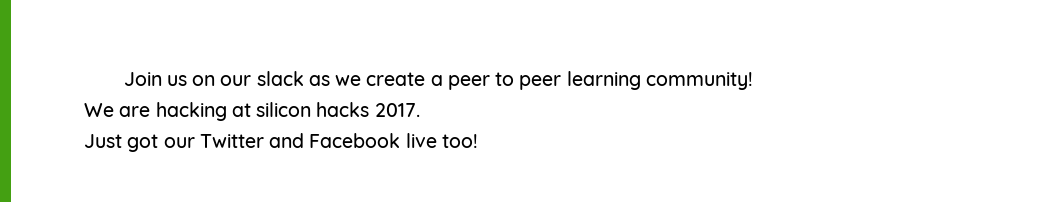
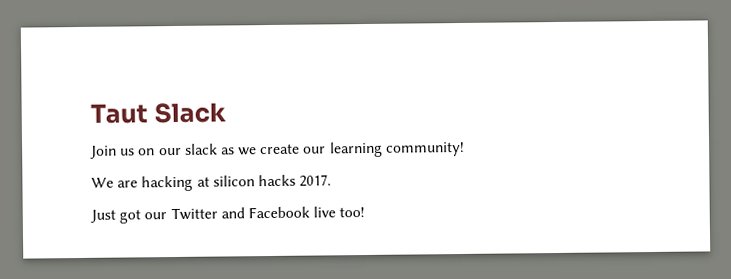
+ Taut Slack
- Join us on our slack as we create a peer to peer learning community!
+ Join us on our slack as we create our learning community!

